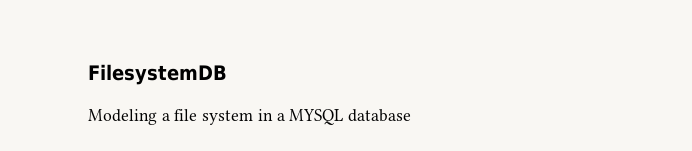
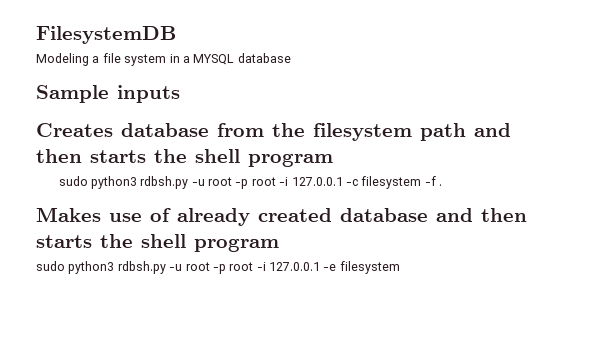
+ Sample inputs
+ Creates database from the filesystem path and then starts the shell program
+ sudo python3 rdbsh.py -u root -p root -i 127.0.0.1 -c filesystem -f .
+ Makes use of already created database and then starts the shell program
+ sudo python3 rdbsh.py -u root -p root -i 127.0.0.1 -e filesystem

